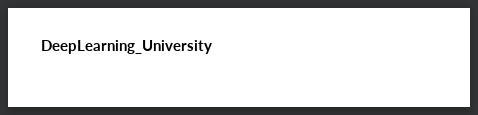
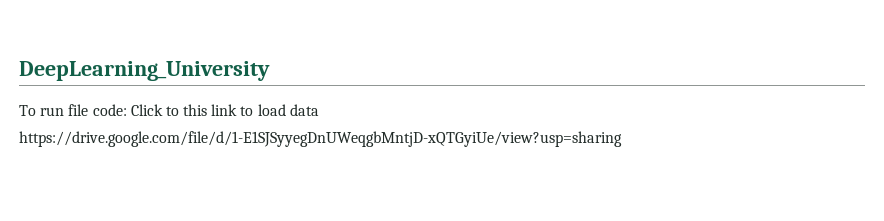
+ To run file code: Click to this link to load data https://drive.google.com/file/d/1-E1SJSyyegDnUWeqgbMntjD-xQTGyiUe/view?usp=sharing

